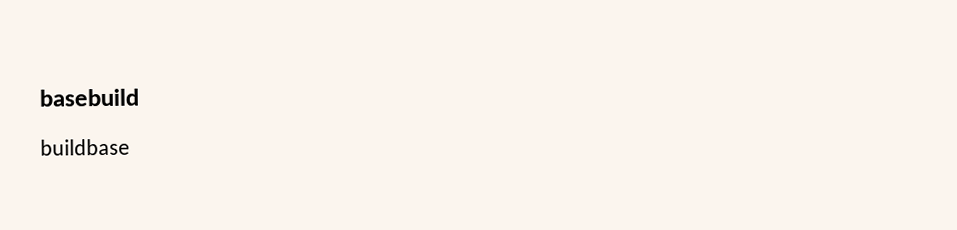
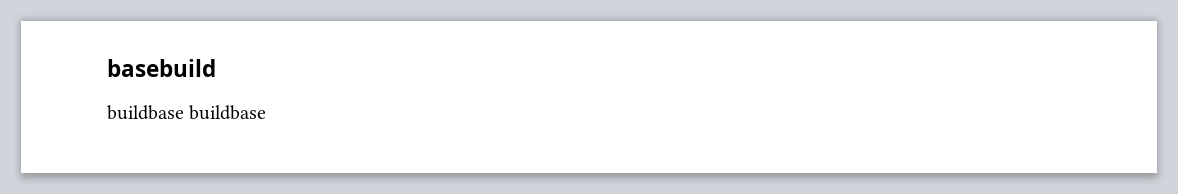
- buildbase
+ buildbase buildbase

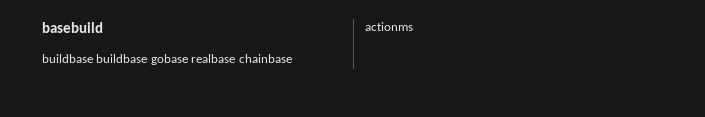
- buildbase buildbase
+ buildbase buildbase gobase realbase chainbase actionms

